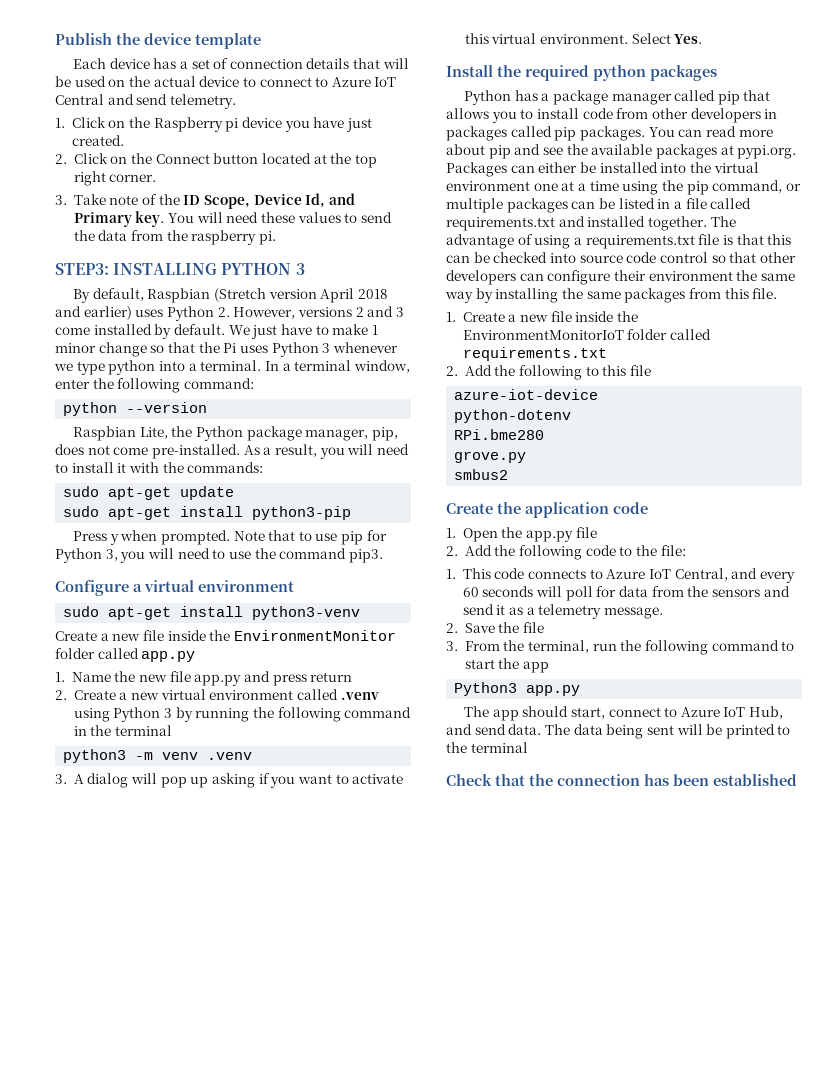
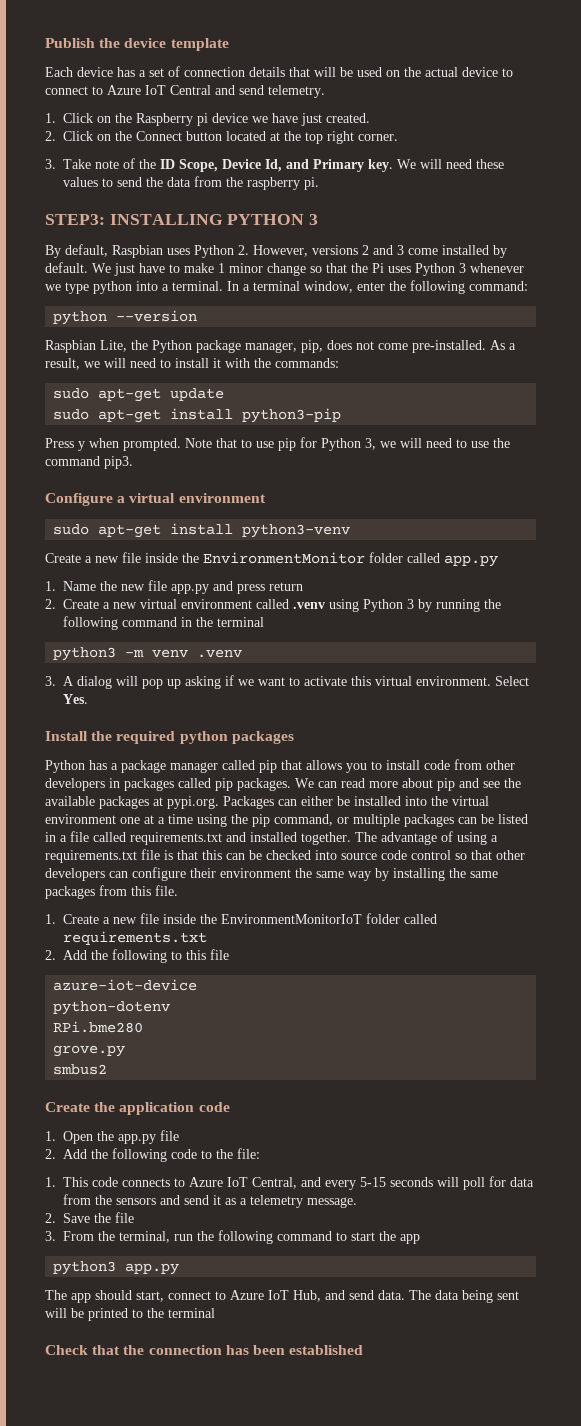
- 1. Click on the Raspberry pi device you have just created.
+ 1. Click on the Raspberry pi device we have just created.
- You will need these values to send the data from the raspberry pi.
+ We will need these values to send the data from the raspberry pi.
- By default, Raspbian (Stretch version April 2018 and earlier) uses Python 2. However, versions 2 and 3 come installed by default.
+ By default, Raspbian uses Python 2. However, versions 2 and 3 come installed by default.
- As a result, you will need to install it with the commands:
+ As a result, we will need to install it with the commands:
- Note that to use pip for Python 3, you will need to use the command pip3.
+ Note that to use pip for Python 3, we will need to use the command pip3.
- 3. A dialog will pop up asking if you want to activate this virtual environment.
+ 3. A dialog will pop up asking if we want to activate this virtual environment.
- You can read more about pip and see the available packages at pypi.org. Packages can either be installed into the virtual environment one at a time using the pip command, or multiple packages can be listed in a file called requirements.txt and installed together.
+ We can read more about pip and see the available packages at pypi.org. Packages can either be installed into the virtual environment one at a time using the pip command, or multiple packages can be listed in a file called requirements.txt and installed together.
- 1. This code connects to Azure IoT Central, and every 60 seconds will poll for data from the sensors and send it as a telemetry message.
+ 1. This code connects to Azure IoT Central, and every 5-15 seconds will poll for data from the sensors and send it as a telemetry message.
- Python3 app.py
+ python3 app.py

